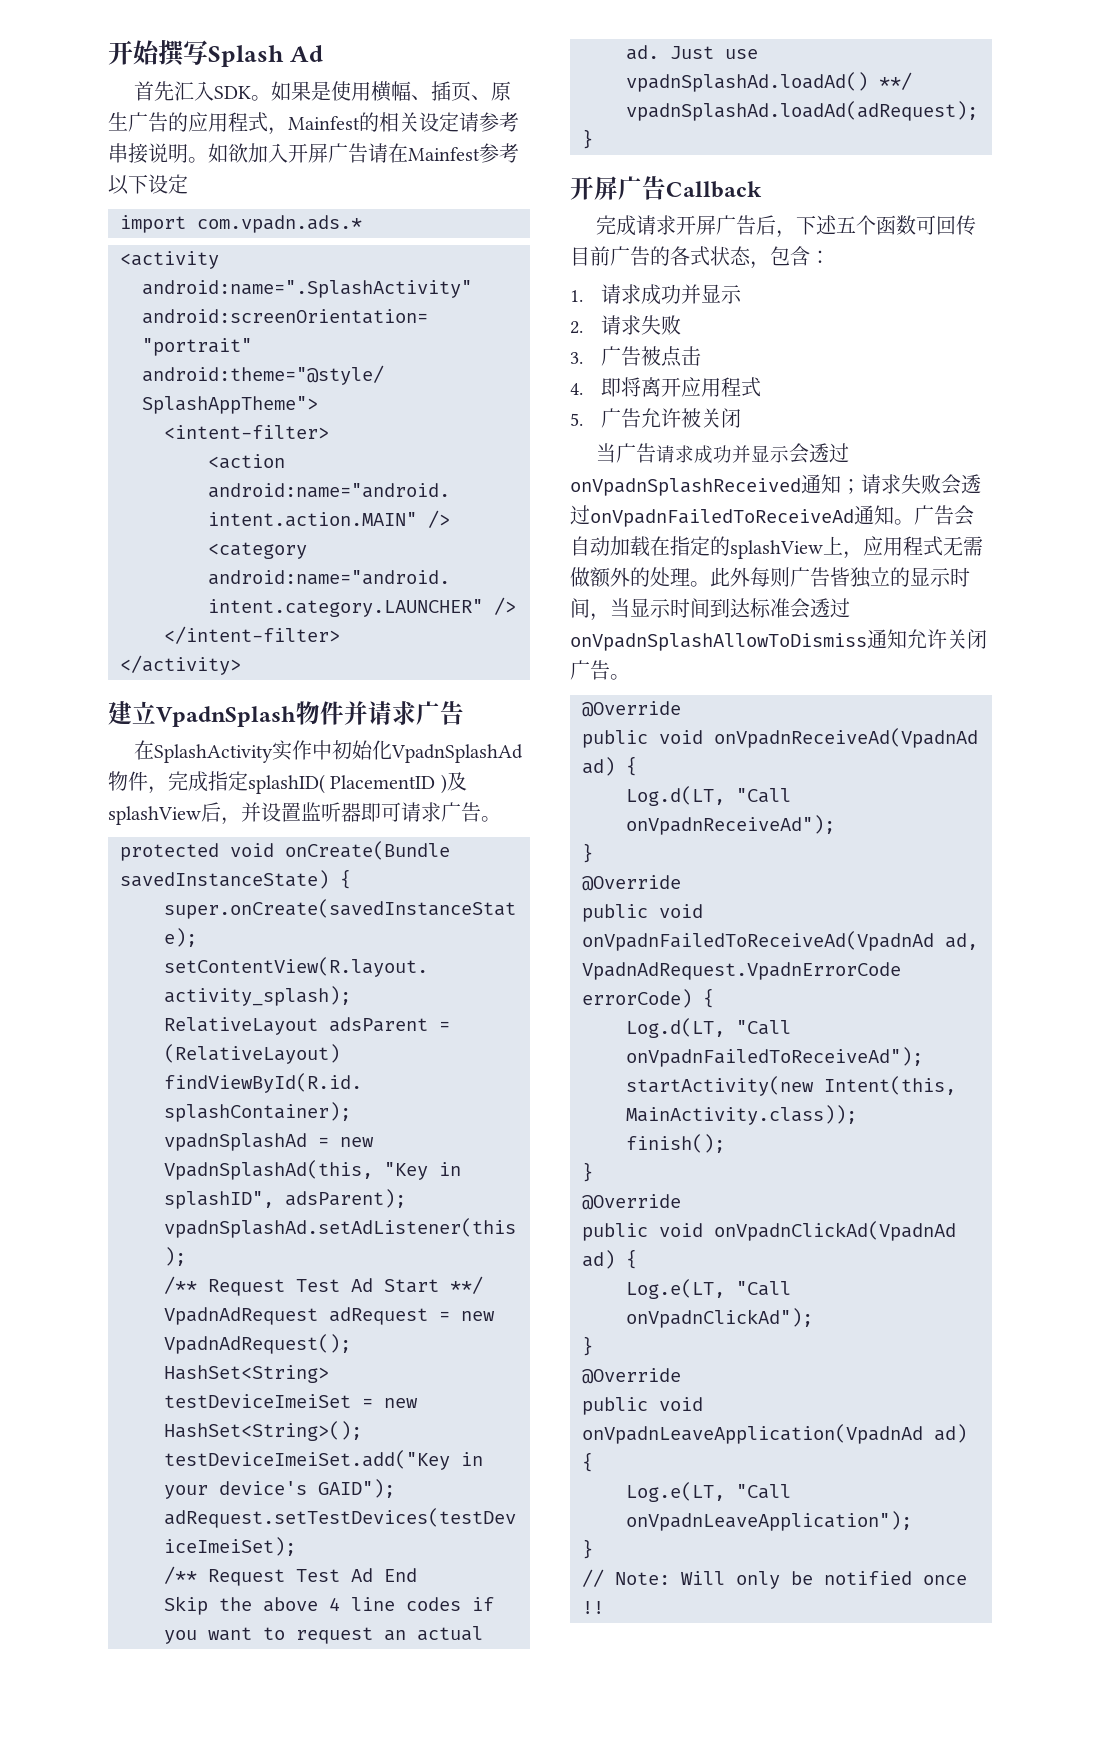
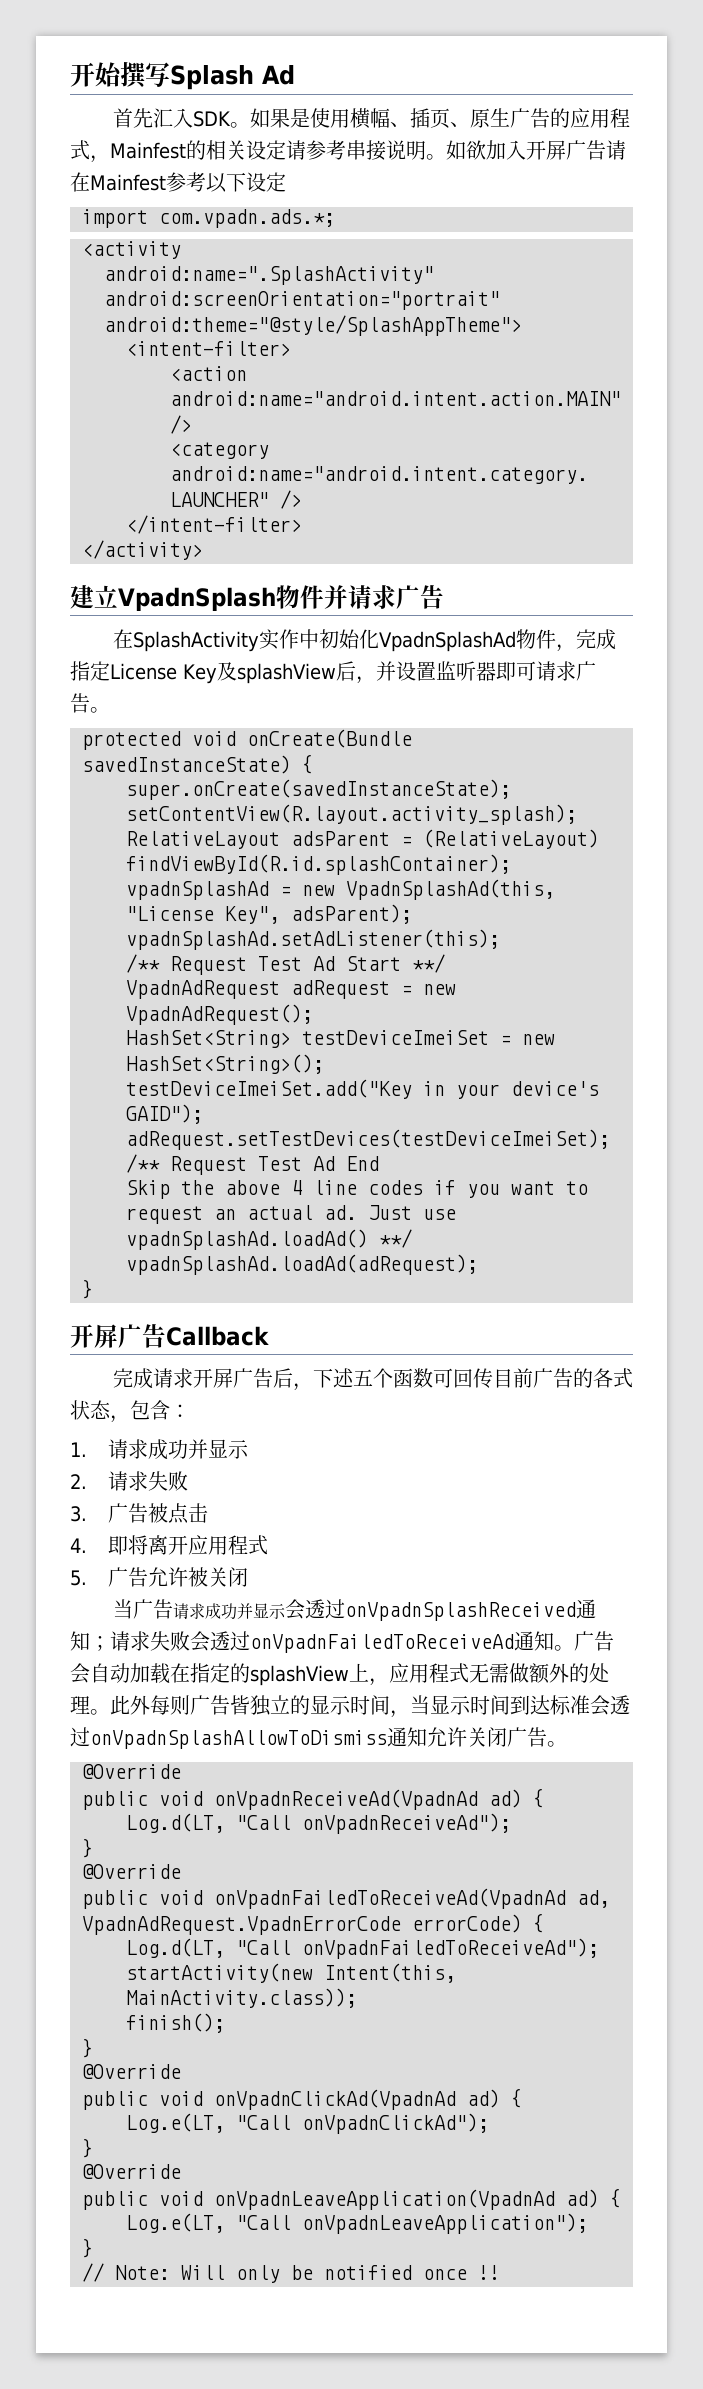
- import com.vpadn.ads.*
+ import com.vpadn.ads.*;
- 在SplashActivity实作中初始化VpadnSplashAd物件，完成指定splashID( PlacementID )及splashView后，并设置监听器即可请求广告。
+ 在SplashActivity实作中初始化VpadnSplashAd物件，完成指定License Key及splashView后，并设置监听器即可请求广告。
- vpadnSplashAd = new VpadnSplashAd(this, "Key in splashID", adsParent);
+ vpadnSplashAd = new VpadnSplashAd(this, "License Key", adsParent);

